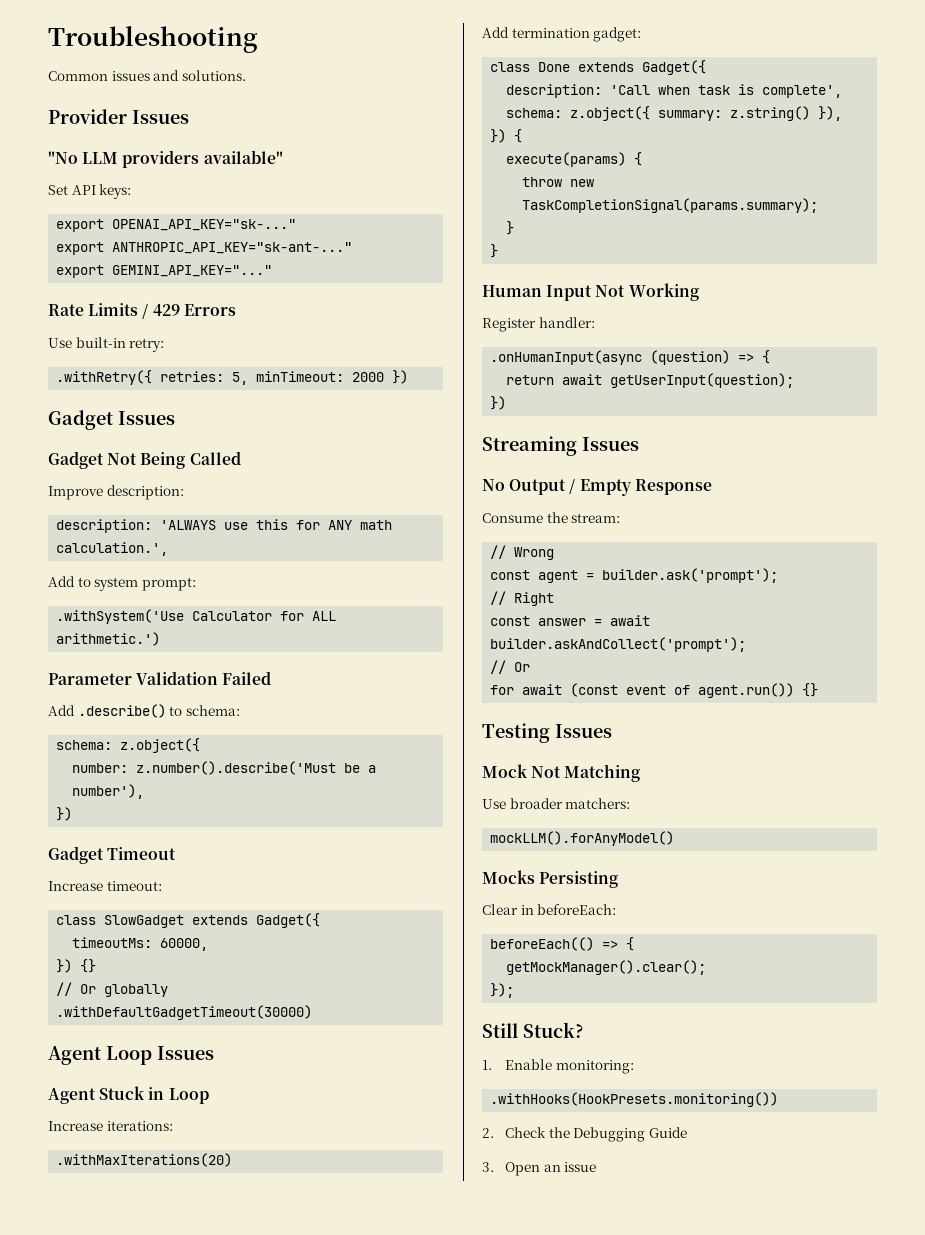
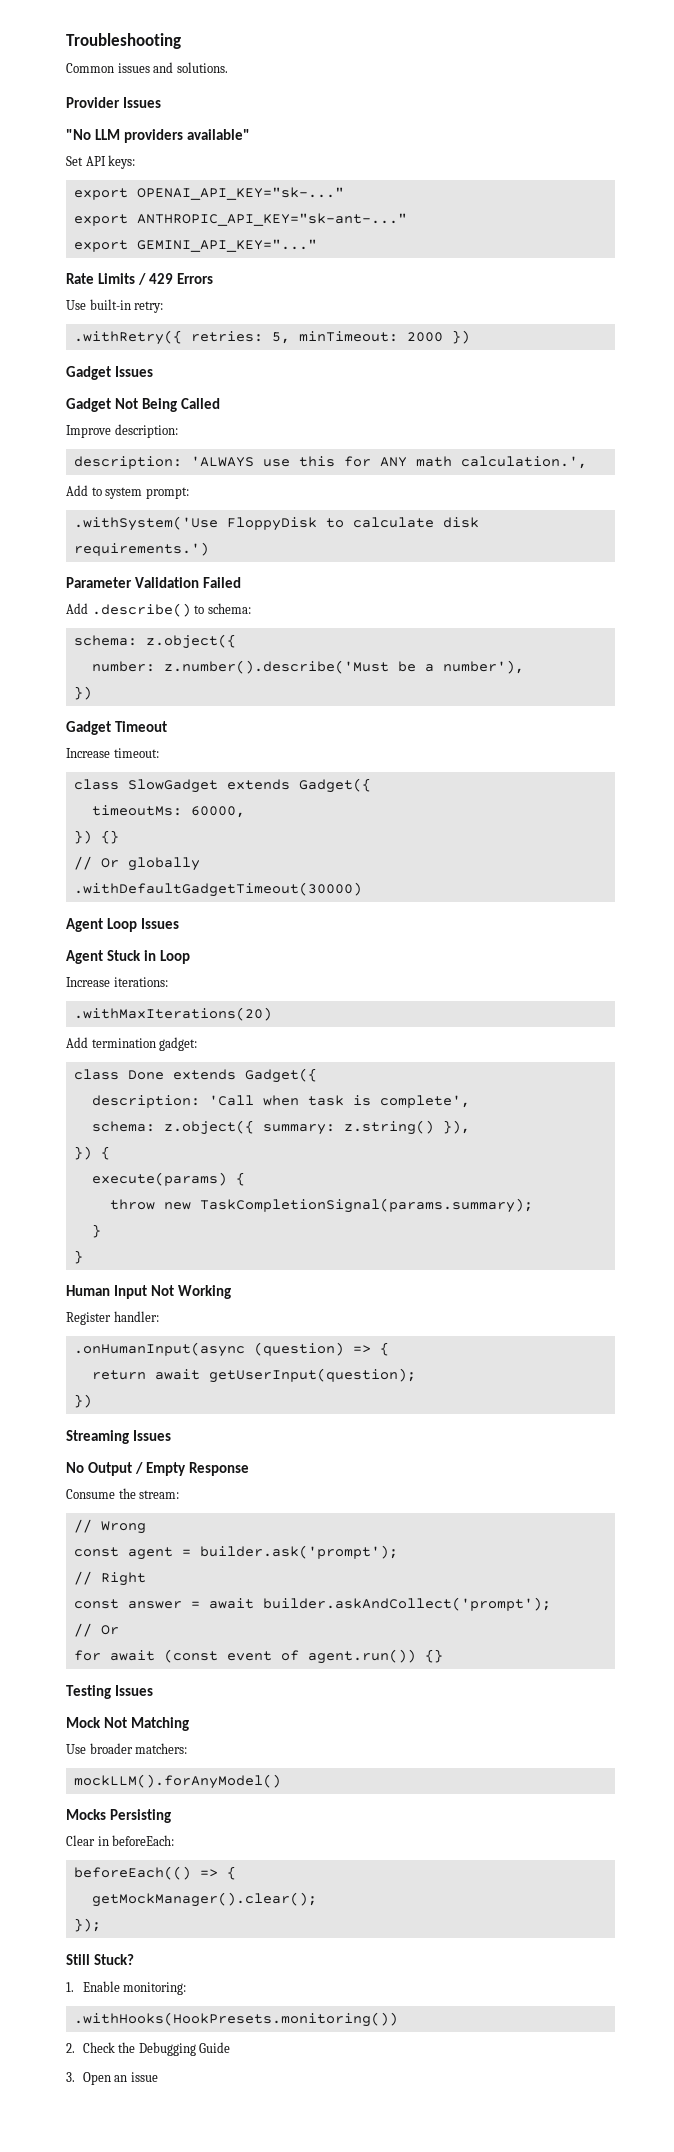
- .withSystem('Use Calculator for ALL arithmetic.')
+ .withSystem('Use FloppyDisk to calculate disk requirements.')

